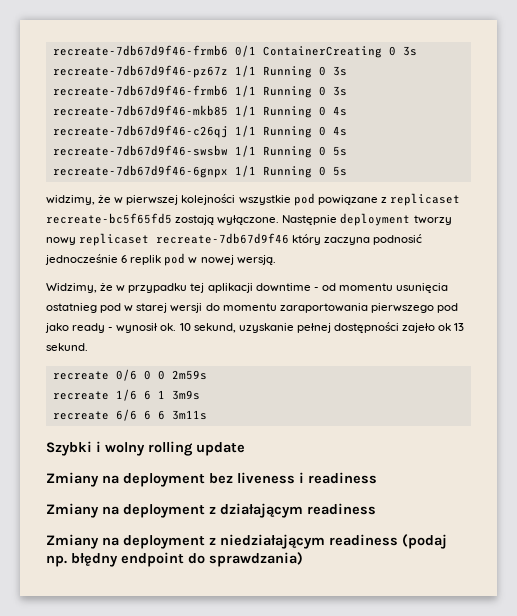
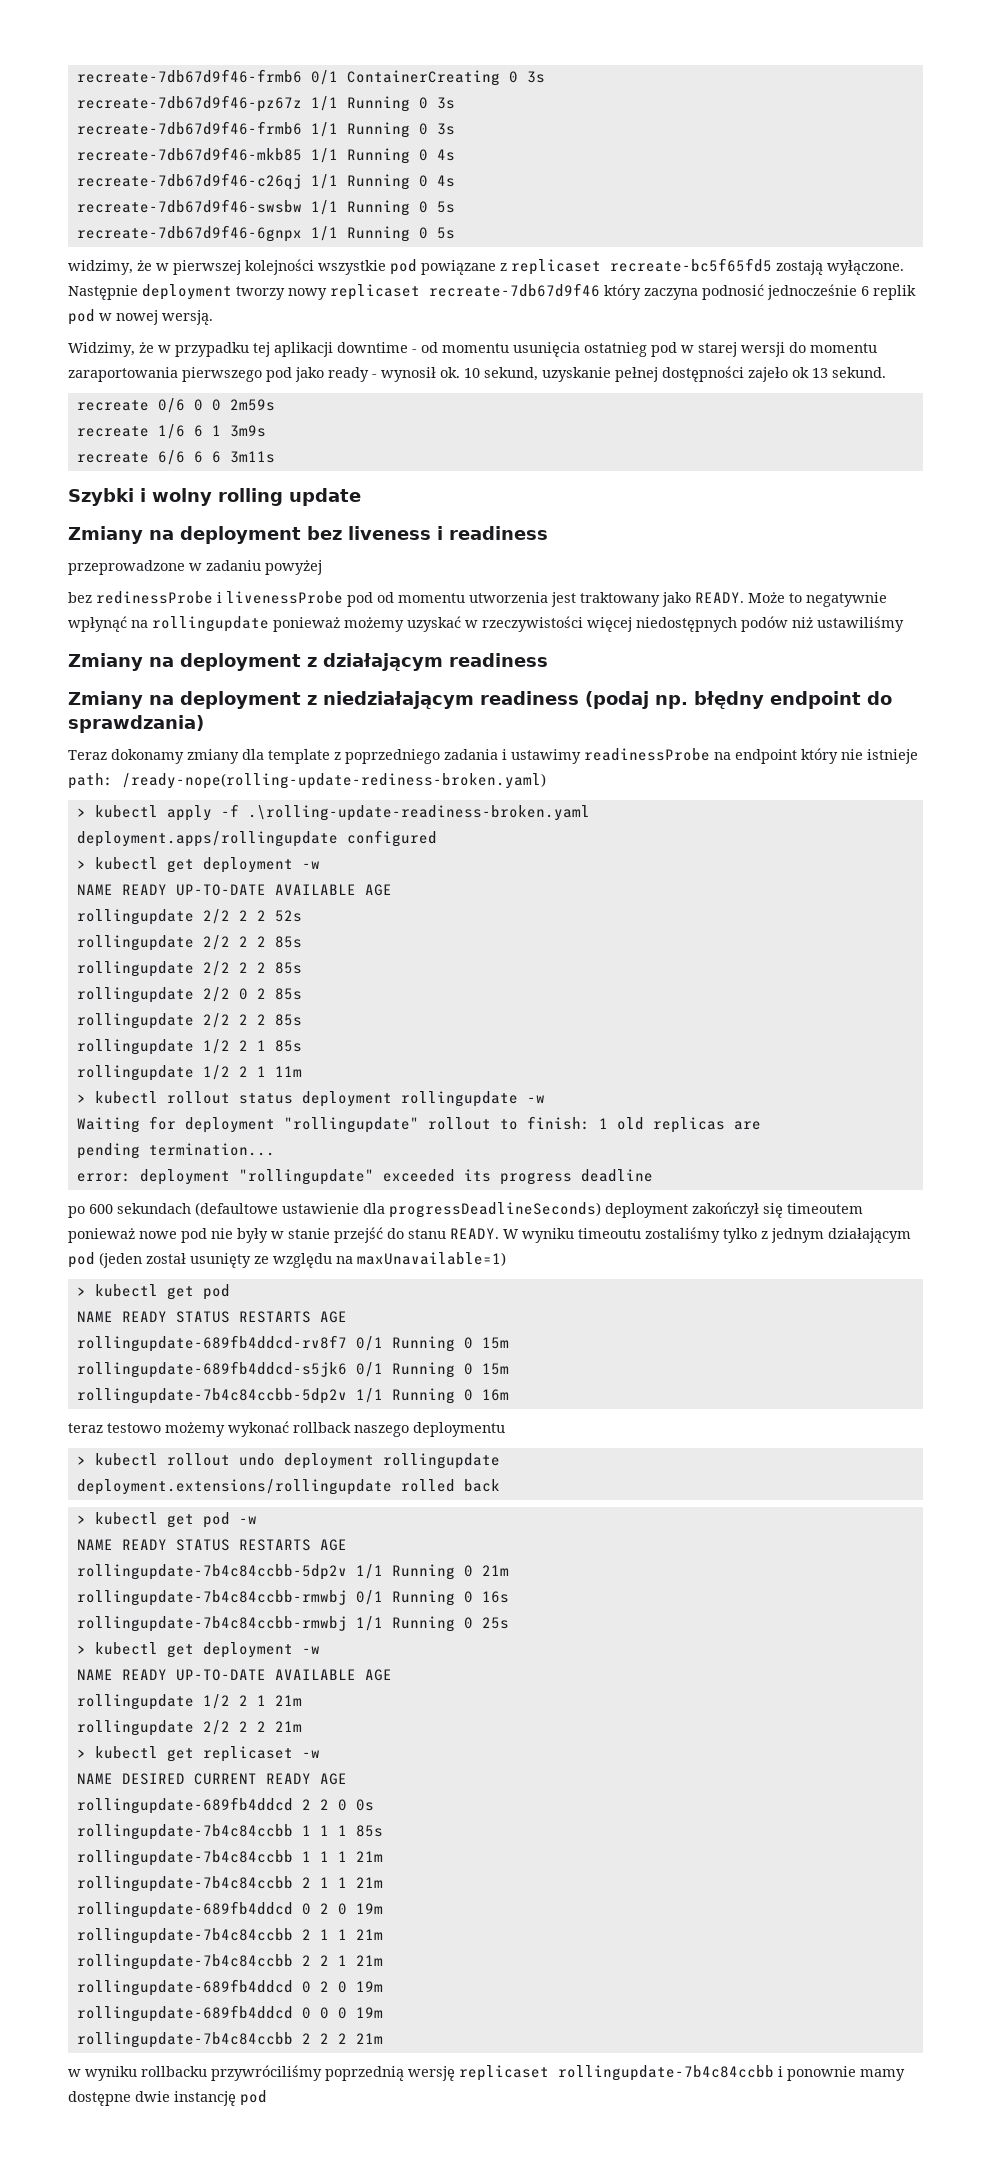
+ przeprowadzone w zadaniu powyżej
+ bez redinessProbe i livenessProbe pod od momentu utworzenia jest traktowany jako READY. Może to negatywnie wpłynąć na rollingupdate ponieważ możemy uzyskać w rzeczywistości więcej niedostępnych podów niż ustawiliśmy
+ Teraz dokonamy zmiany dla template z poprzedniego zadania i ustawimy readinessProbe na endpoint który nie istnieje path: /ready-nope(rolling-update-rediness-broken.yaml)
+ > kubectl apply -f .\rolling-update-readiness-broken.yaml
+ deployment.apps/rollingupdate configured
+ > kubectl get deployment -w
+ NAME READY UP-TO-DATE AVAILABLE AGE
+ rollingupdate 2/2 2 2 52s
+ rollingupdate 2/2 2 2 85s
+ rollingupdate 2/2 2 2 85s
+ rollingupdate 2/2 0 2 85s
+ rollingupdate 2/2 2 2 85s
+ rollingupdate 1/2 2 1 85s
+ rollingupdate 1/2 2 1 11m
+ > kubectl rollout status deployment rollingupdate -w
+ Waiting for deployment "rollingupdate" rollout to finish: 1 old replicas are
+ pending termination...
+ error: deployment "rollingupdate" exceeded its progress deadline
+ po 600 sekundach (defaultowe ustawienie dla progressDeadlineSeconds) deployment zakończył się timeoutem ponieważ nowe pod nie były w stanie przejść do stanu READY. W wyniku timeoutu zostaliśmy tylko z jednym działającym pod (jeden został usunięty ze względu na maxUnavailable=1)
+ > kubectl get pod
+ NAME READY STATUS RESTARTS AGE
+ rollingupdate-689fb4ddcd-rv8f7 0/1 Running 0 15m
+ rollingupdate-689fb4ddcd-s5jk6 0/1 Running 0 15m
+ rollingupdate-7b4c84ccbb-5dp2v 1/1 Running 0 16m
+ teraz testowo możemy wykonać rollback naszego deploymentu
+ > kubectl rollout undo deployment rollingupdate
+ deployment.extensions/rollingupdate rolled back
+ > kubectl get pod -w
+ NAME READY STATUS RESTARTS AGE
+ rollingupdate-7b4c84ccbb-5dp2v 1/1 Running 0 21m
+ rollingupdate-7b4c84ccbb-rmwbj 0/1 Running 0 16s
+ rollingupdate-7b4c84ccbb-rmwbj 1/1 Running 0 25s
+ > kubectl get deployment -w
+ NAME READY UP-TO-DATE AVAILABLE AGE
+ rollingupdate 1/2 2 1 21m
+ rollingupdate 2/2 2 2 21m
+ > kubectl get replicaset -w
+ NAME DESIRED CURRENT READY AGE
+ rollingupdate-689fb4ddcd 2 2 0 0s
+ rollingupdate-7b4c84ccbb 1 1 1 85s
+ rollingupdate-7b4c84ccbb 1 1 1 21m
+ rollingupdate-7b4c84ccbb 2 1 1 21m
+ rollingupdate-689fb4ddcd 0 2 0 19m
+ rollingupdate-7b4c84ccbb 2 1 1 21m
+ rollingupdate-7b4c84ccbb 2 2 1 21m
+ rollingupdate-689fb4ddcd 0 2 0 19m
+ rollingupdate-689fb4ddcd 0 0 0 19m
+ rollingupdate-7b4c84ccbb 2 2 2 21m
+ w wyniku rollbacku przywróciliśmy poprzednią wersję replicaset rollingupdate-7b4c84ccbb i ponownie mamy dostępne dwie instancję pod

